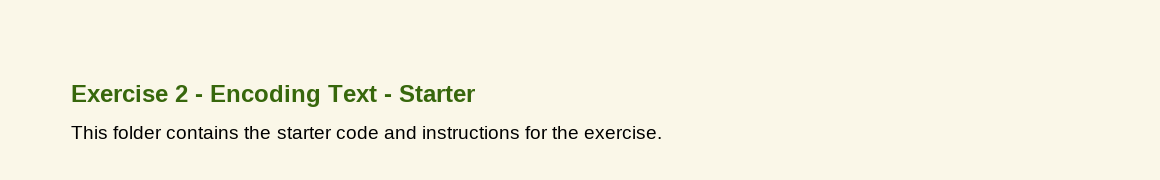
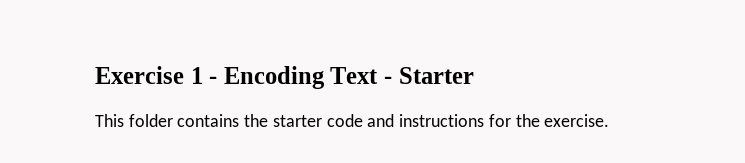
- Exercise 2 - Encoding Text - Starter
+ Exercise 1 - Encoding Text - Starter

